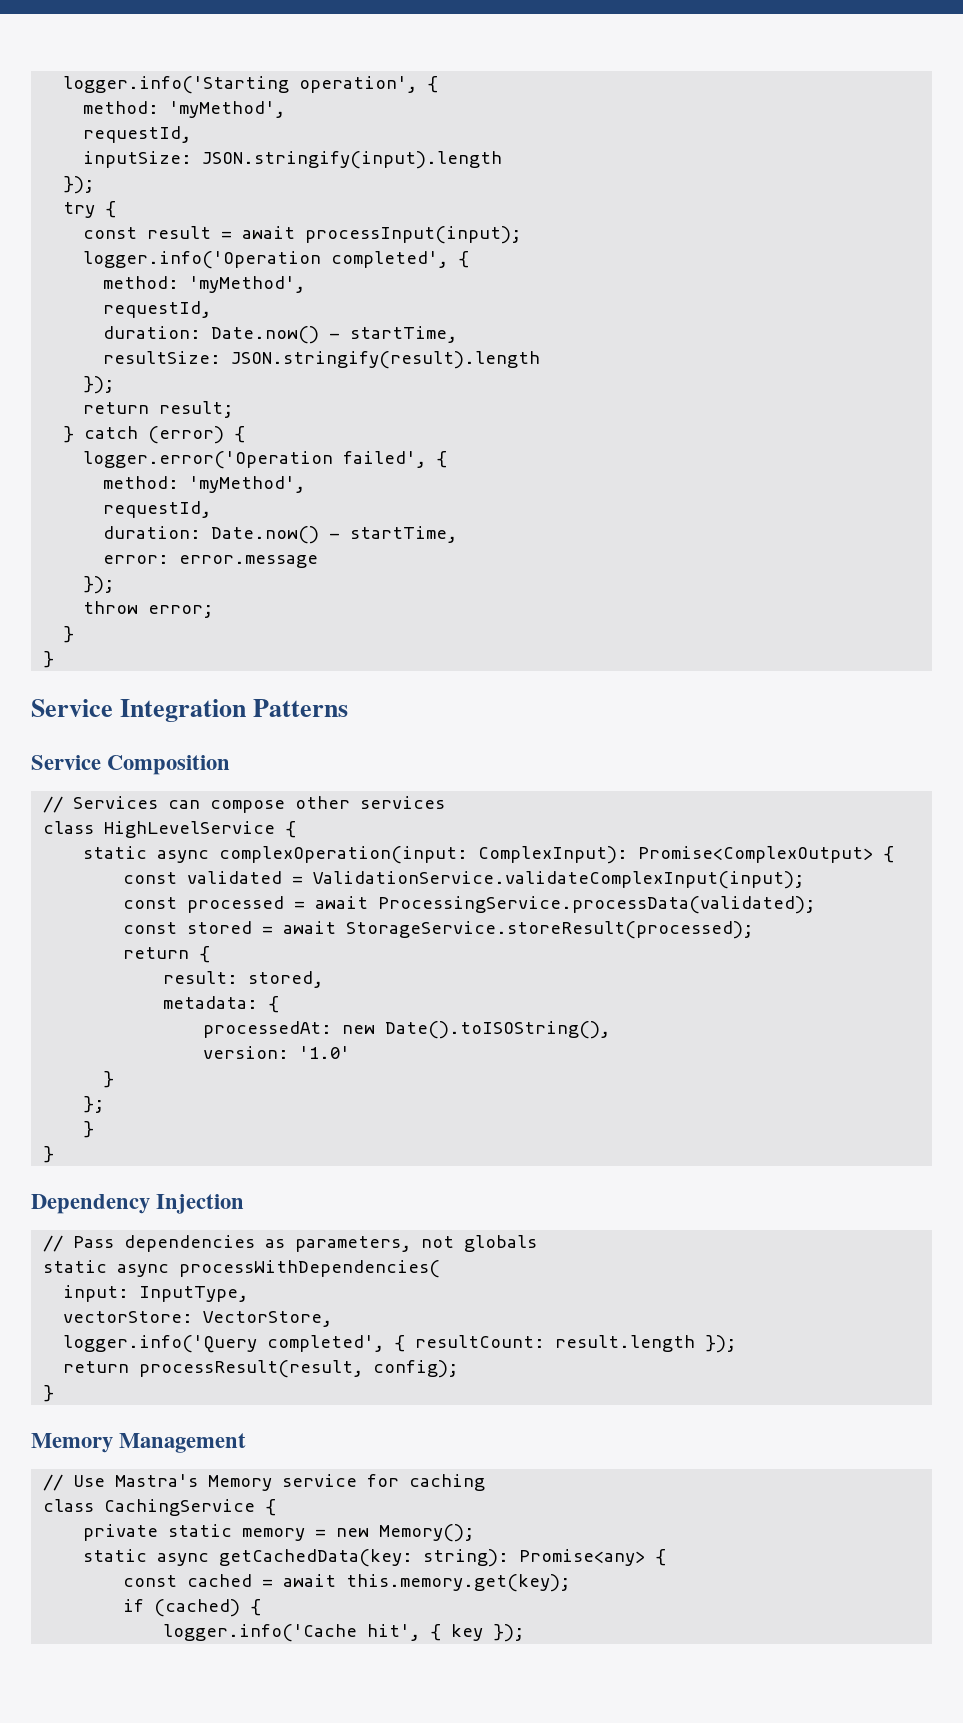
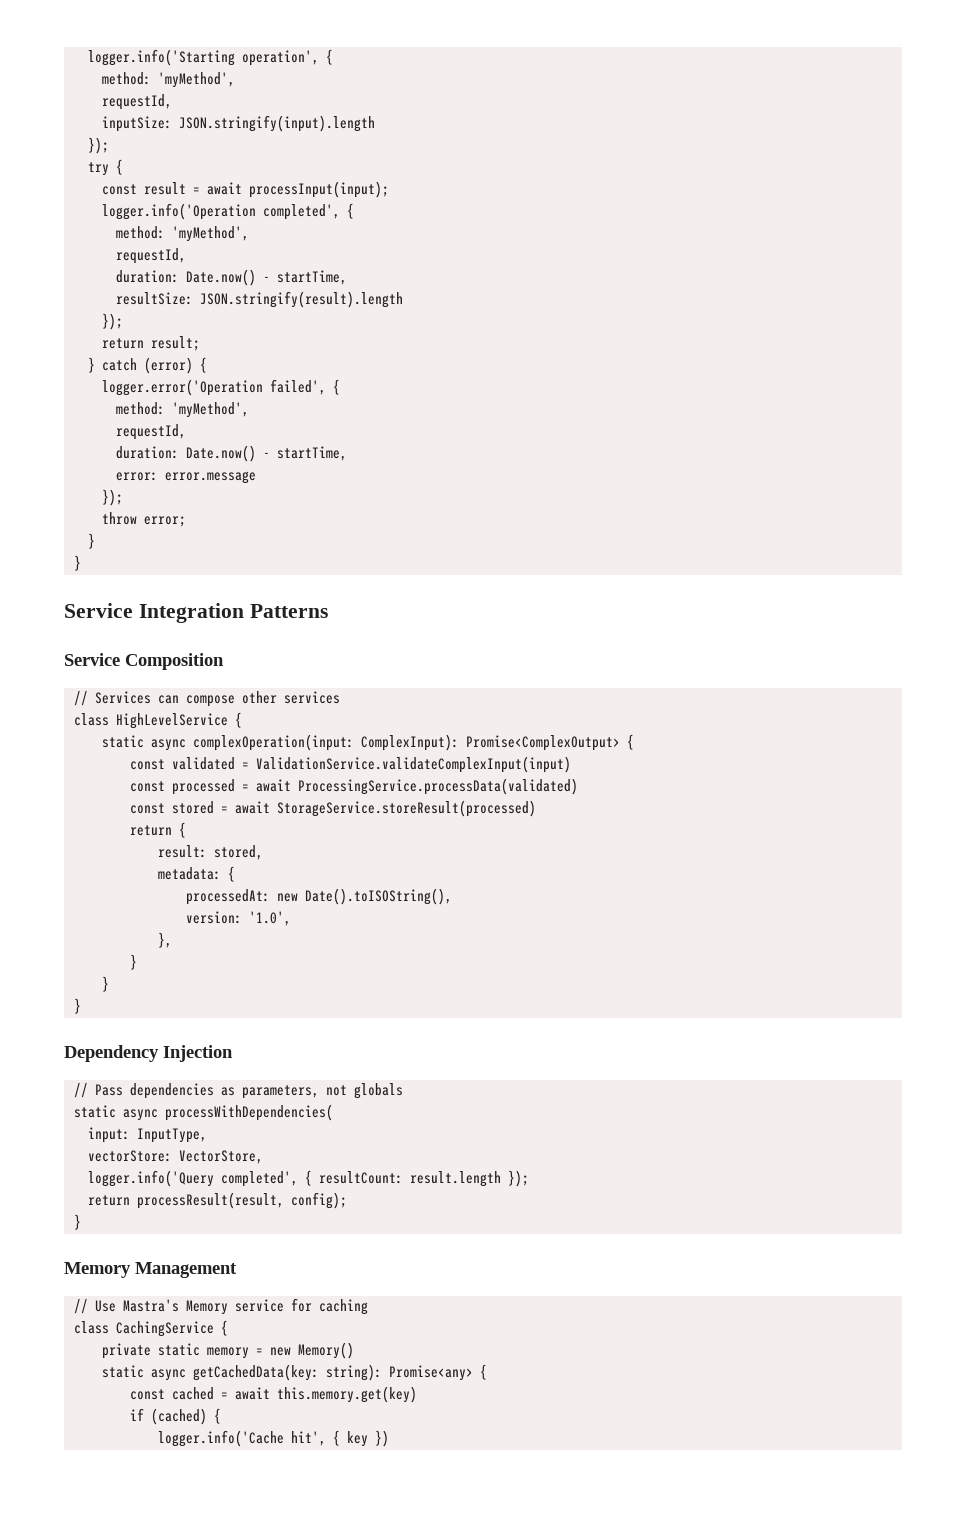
- const validated = ValidationService.validateComplexInput(input);
+ const validated = ValidationService.validateComplexInput(input)
- const processed = await ProcessingService.processData(validated);
+ const processed = await ProcessingService.processData(validated)
- const stored = await StorageService.storeResult(processed);
+ const stored = await StorageService.storeResult(processed)
- version: '1.0'
+ version: '1.0',
+ },
  }
- };
- private static memory = new Memory();
+ private static memory = new Memory()
- const cached = await this.memory.get(key);
+ const cached = await this.memory.get(key)
- logger.info('Cache hit', { key });
+ logger.info('Cache hit', { key })

